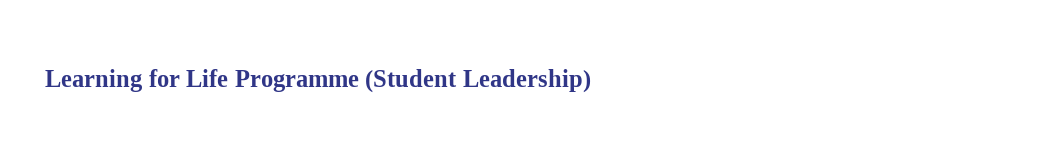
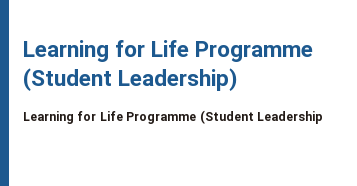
+ Learning for Life Programme (Student Leadership

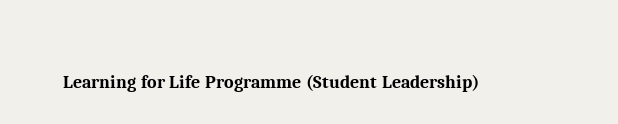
- Learning for Life Programme (Student Leadership

